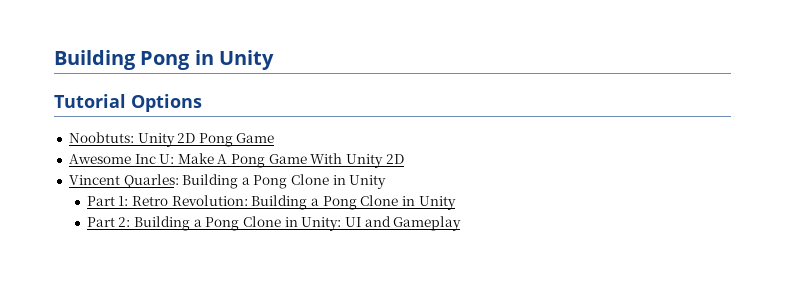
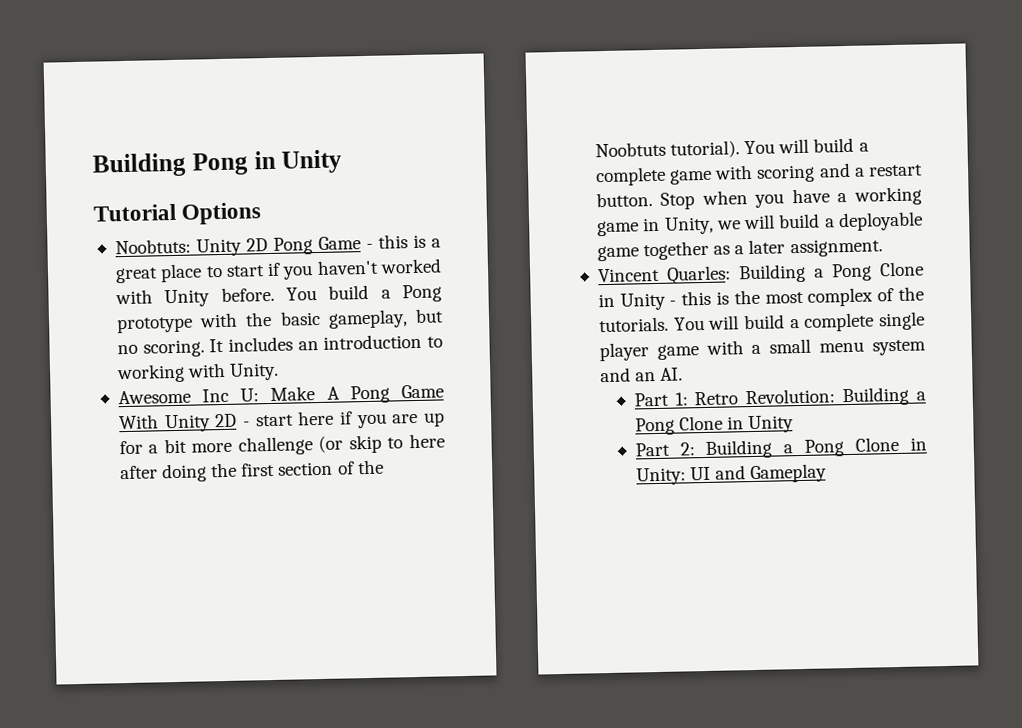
- Noobtuts: Unity 2D Pong Game
+ Noobtuts: Unity 2D Pong Game - this is a great place to start if you haven't worked with Unity before. You build a Pong prototype with the basic gameplay, but no scoring. It includes an introduction to working with Unity.
- Awesome Inc U: Make A Pong Game With Unity 2D
+ Awesome Inc U: Make A Pong Game With Unity 2D - start here if you are up for a bit more challenge (or skip to here after doing the first section of the Noobtuts tutorial). You will build a complete game with scoring and a restart button. Stop when you have a working game in Unity, we will build a deployable game together as a later assignment.
- Vincent Quarles: Building a Pong Clone in Unity
+ Vincent Quarles: Building a Pong Clone in Unity - this is the most complex of the tutorials. You will build a complete single player game with a small menu system and an AI.

